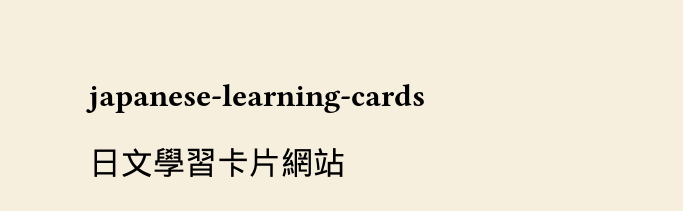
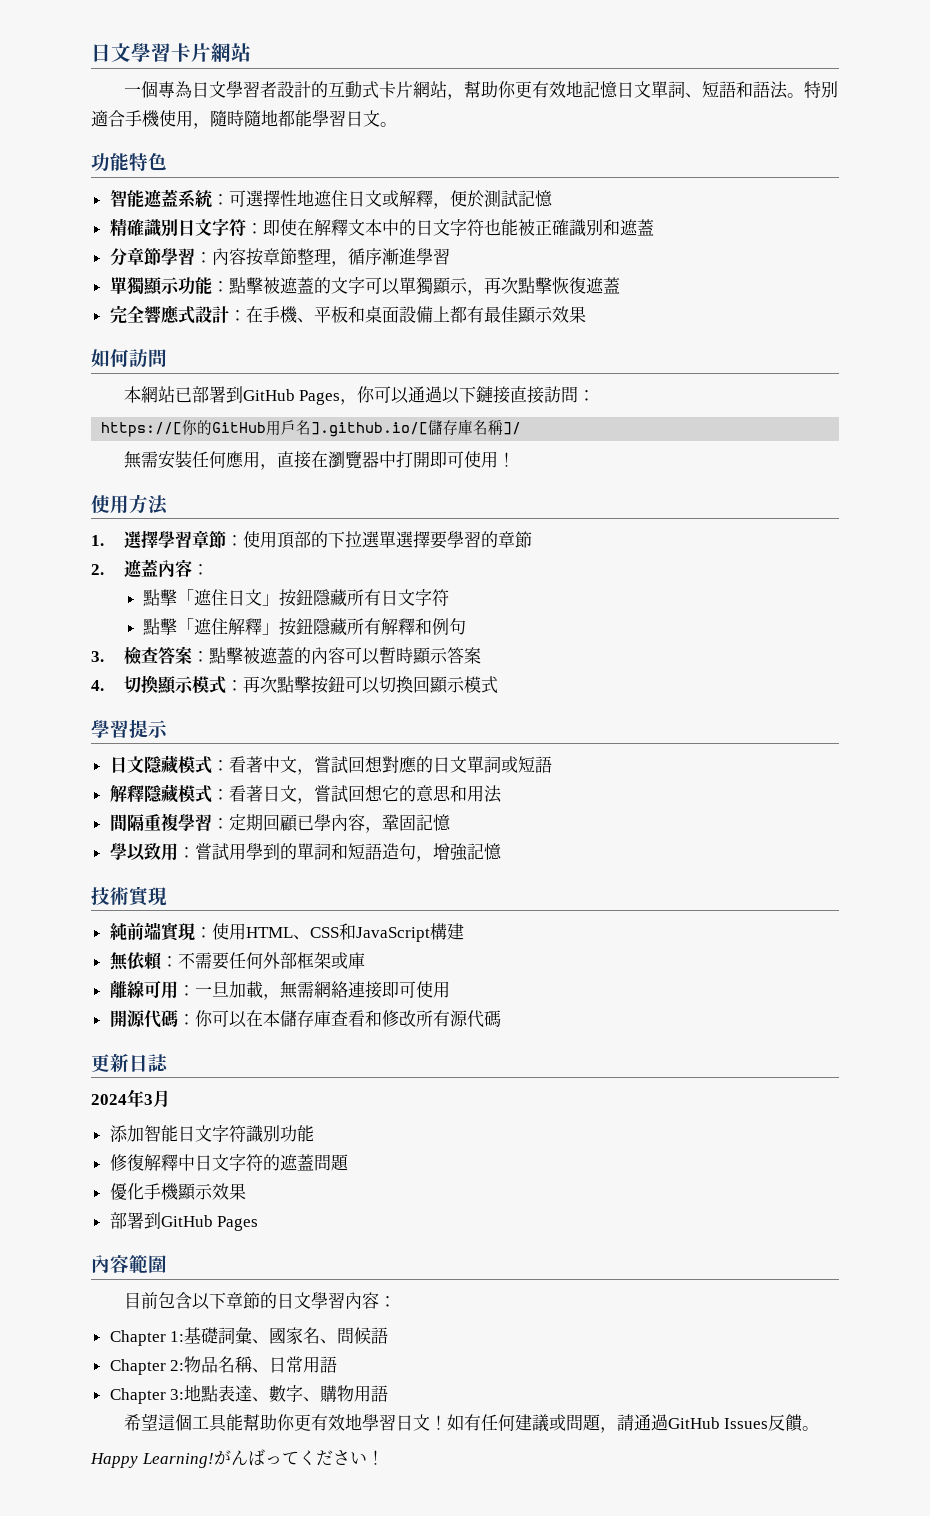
- japanese-learning-cards
+ 一個專為日文學習者設計的互動式卡片網站，幫助你更有效地記憶日文單詞、短語和語法。特別適合手機使用，隨時隨地都能學習日文。
+ 功能特色
+ 智能遮蓋系統：可選擇性地遮住日文或解釋，便於測試記憶
+ 精確識別日文字符：即使在解釋文本中的日文字符也能被正確識別和遮蓋
+ 分章節學習：內容按章節整理，循序漸進學習
+ 單獨顯示功能：點擊被遮蓋的文字可以單獨顯示，再次點擊恢復遮蓋
+ 完全響應式設計：在手機、平板和桌面設備上都有最佳顯示效果
+ 如何訪問
+ 本網站已部署到GitHub Pages，你可以通過以下鏈接直接訪問：
+ https://[你的GitHub用戶名].github.io/[儲存庫名稱]/
+ 無需安裝任何應用，直接在瀏覽器中打開即可使用！
+ 使用方法
+ 1.選擇學習章節：使用頂部的下拉選單選擇要學習的章節
+ 2.遮蓋內容：
+ 點擊「遮住日文」按鈕隱藏所有日文字符
+ 點擊「遮住解釋」按鈕隱藏所有解釋和例句
+ 3.檢查答案：點擊被遮蓋的內容可以暫時顯示答案
+ 4.切換顯示模式：再次點擊按鈕可以切換回顯示模式
+ 學習提示
+ 日文隱藏模式：看著中文，嘗試回想對應的日文單詞或短語
+ 解釋隱藏模式：看著日文，嘗試回想它的意思和用法
+ 間隔重複學習：定期回顧已學內容，鞏固記憶
+ 學以致用：嘗試用學到的單詞和短語造句，增強記憶
+ 技術實現
+ 純前端實現：使用HTML、CSS和JavaScript構建
+ 無依賴：不需要任何外部框架或庫
+ 離線可用：一旦加載，無需網絡連接即可使用
+ 開源代碼：你可以在本儲存庫查看和修改所有源代碼
+ 更新日誌
+ 2024年3月
+ 添加智能日文字符識別功能
+ 修復解釋中日文字符的遮蓋問題
+ 優化手機顯示效果
+ 部署到GitHub Pages
+ 內容範圍
+ 目前包含以下章節的日文學習內容：
+ Chapter 1:基礎詞彙、國家名、問候語
+ Chapter 2:物品名稱、日常用語
+ Chapter 3:地點表達、數字、購物用語
+ 希望這個工具能幫助你更有效地學習日文！如有任何建議或問題，請通過GitHub Issues反饋。
+ Happy Learning!がんばってください！

